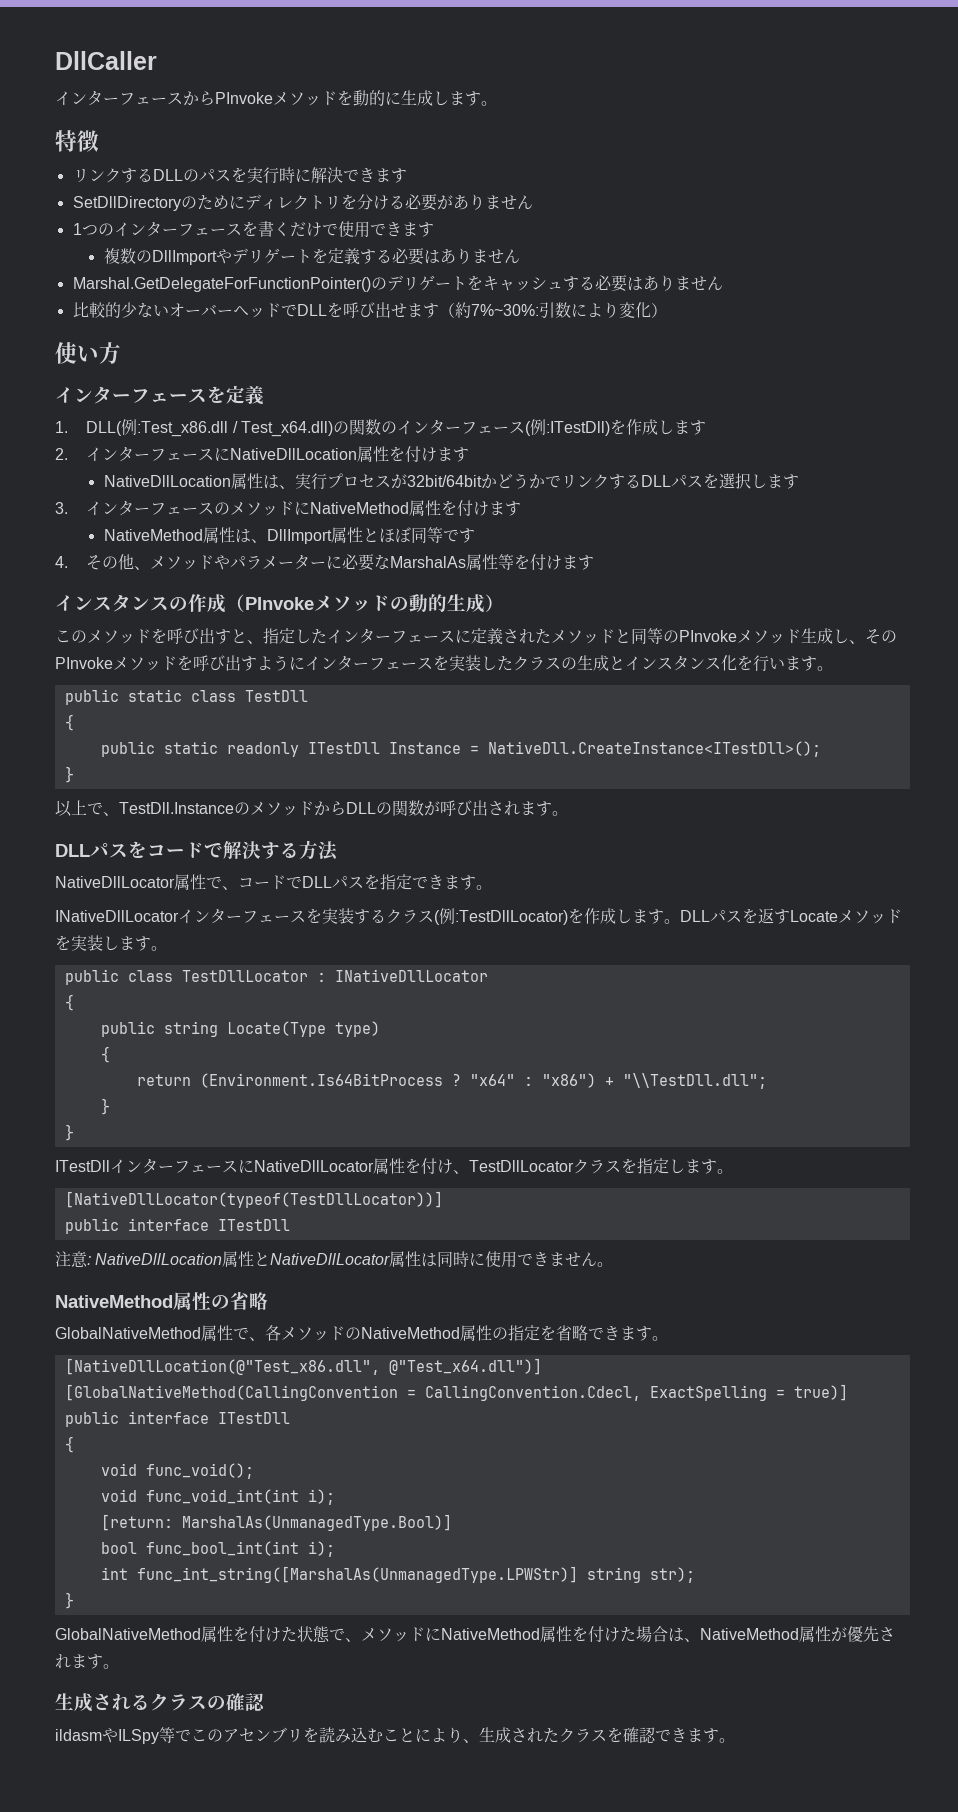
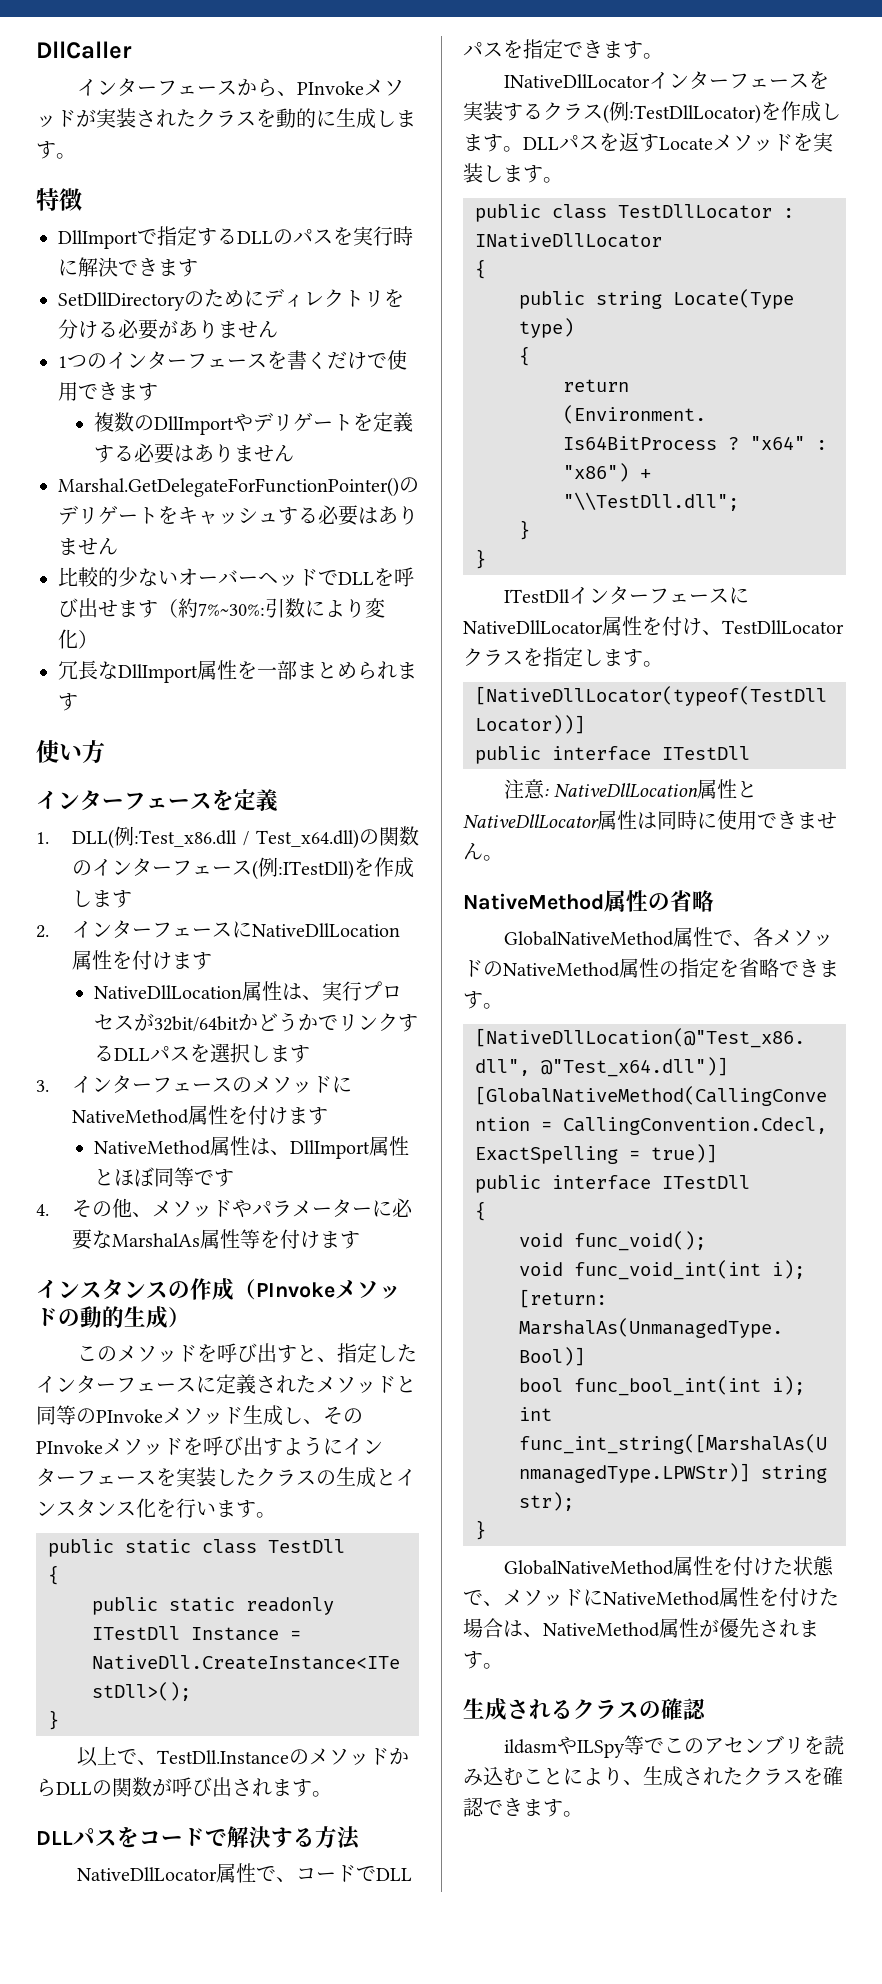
- インターフェースからPInvokeメソッドを動的に生成します。
+ インターフェースから、PInvokeメソッドが実装されたクラスを動的に生成します。
- リンクするDLLのパスを実行時に解決できます
+ DllImportで指定するDLLのパスを実行時に解決できます
+ 冗長なDllImport属性を一部まとめられます

